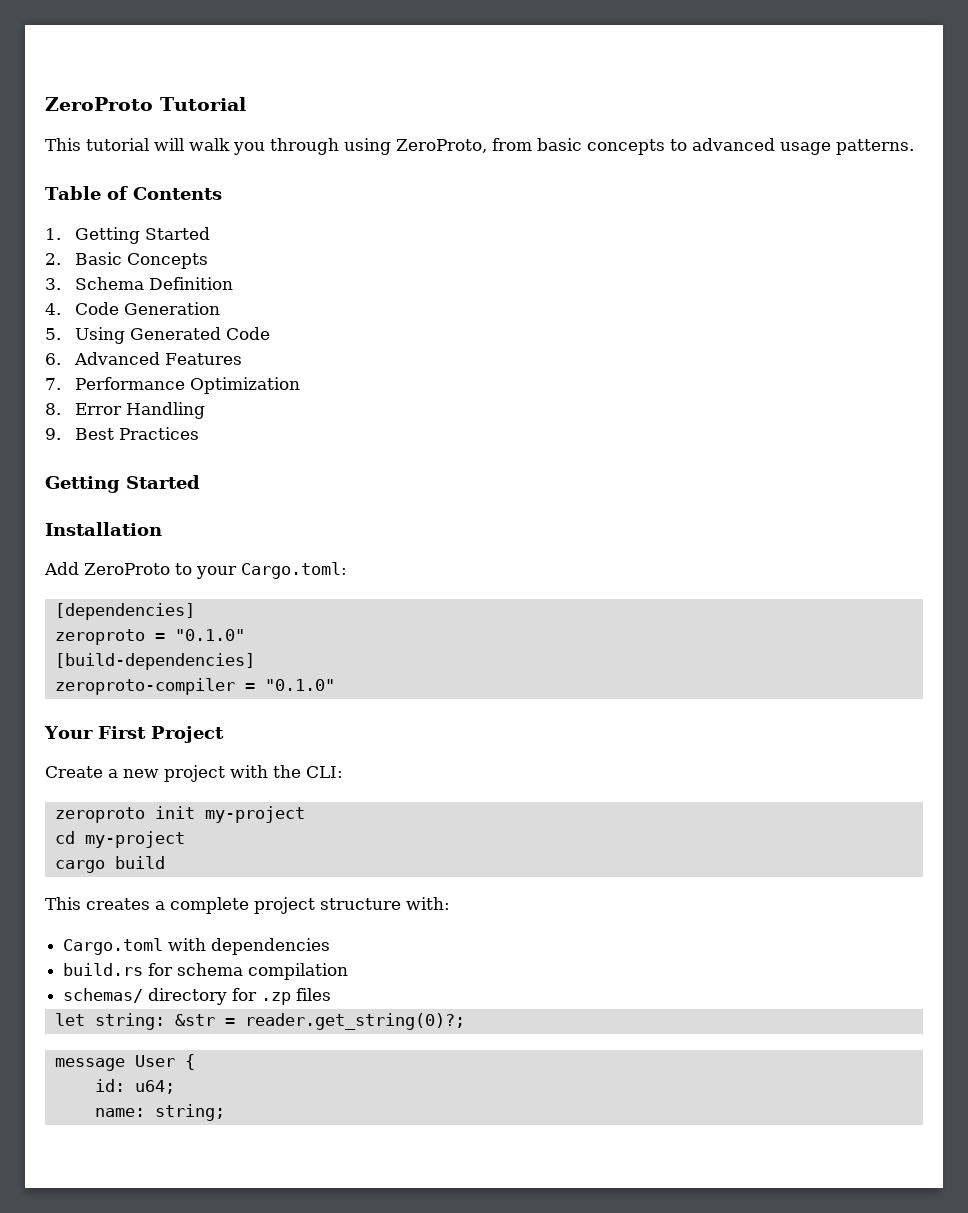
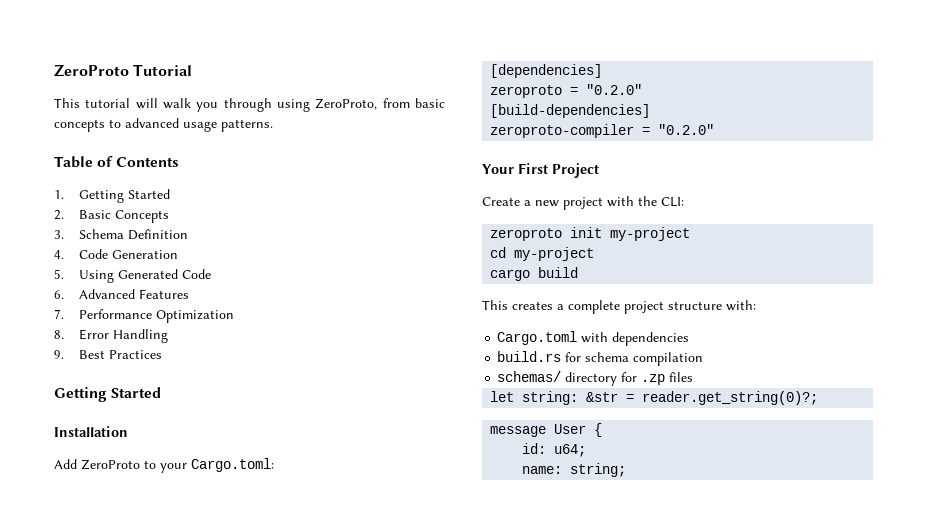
- zeroproto = "0.1.0"
+ zeroproto = "0.2.0"
- zeroproto-compiler = "0.1.0"
+ zeroproto-compiler = "0.2.0"

